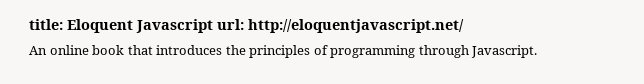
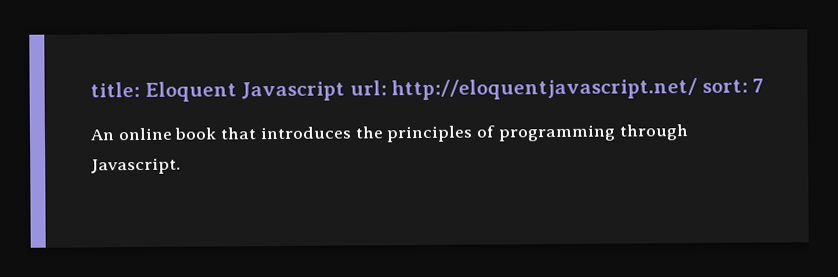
- title: Eloquent Javascript url: http://eloquentjavascript.net/
+ title: Eloquent Javascript url: http://eloquentjavascript.net/ sort: 7

